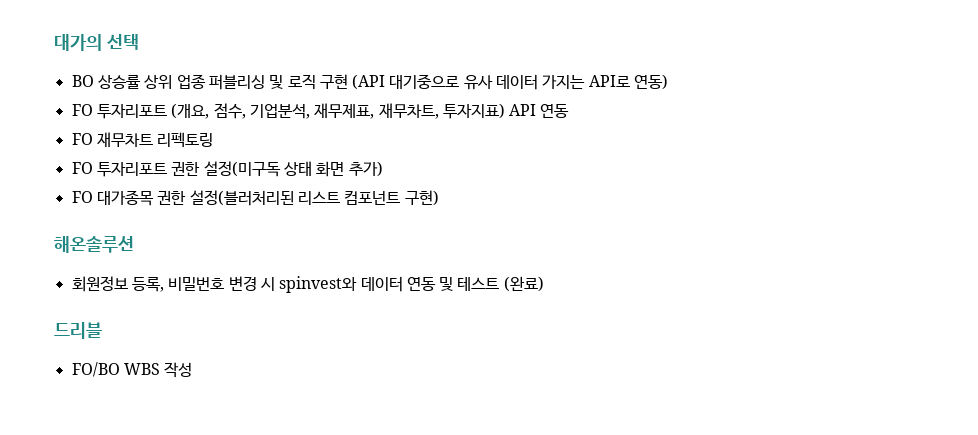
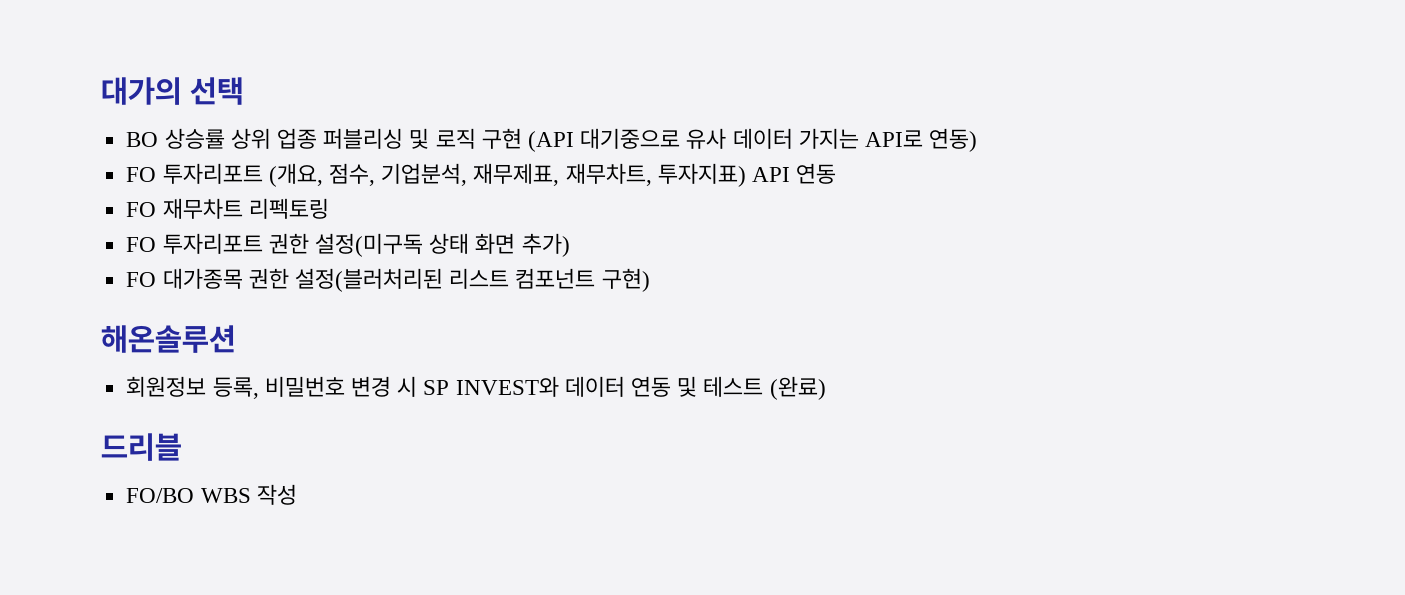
- 회원정보 등록, 비밀번호 변경 시 spinvest와 데이터 연동 및 테스트 (완료)
+ 회원정보 등록, 비밀번호 변경 시 SP INVEST와 데이터 연동 및 테스트 (완료)

